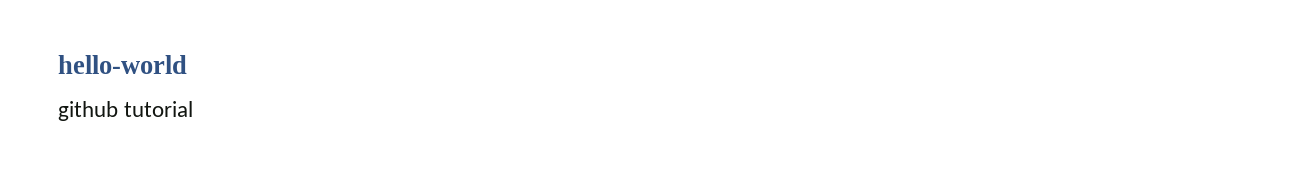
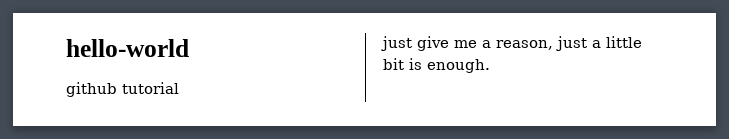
+ just give me a reason, just a little bit is enough.

